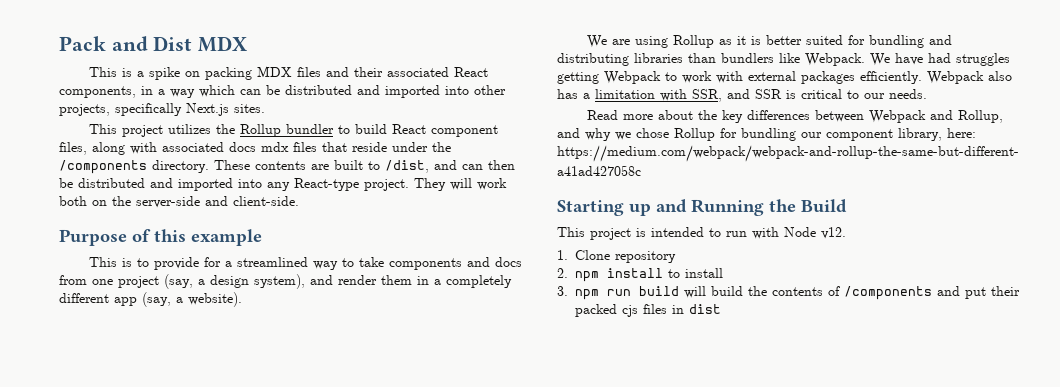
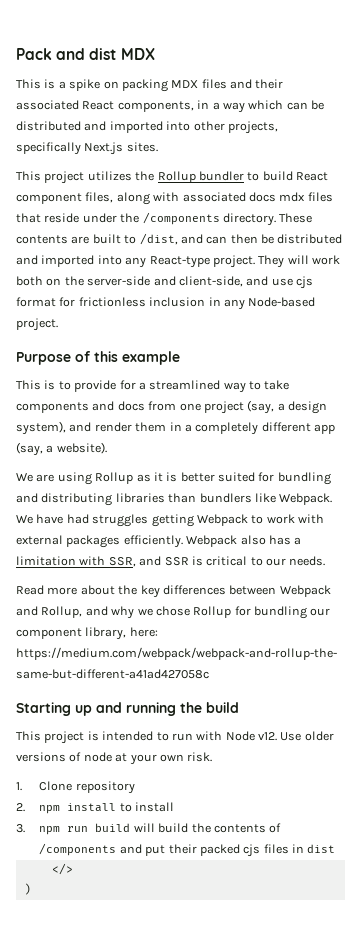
- Pack and Dist MDX
+ Pack and dist MDX
- They will work both on the server-side and client-side.
+ They will work both on the server-side and client-side, and use cjs format for frictionless inclusion in any Node-based project.
- Starting up and Running the Build
+ Starting up and running the build
+ Use older versions of node at your own risk.
+ </>
+ )

